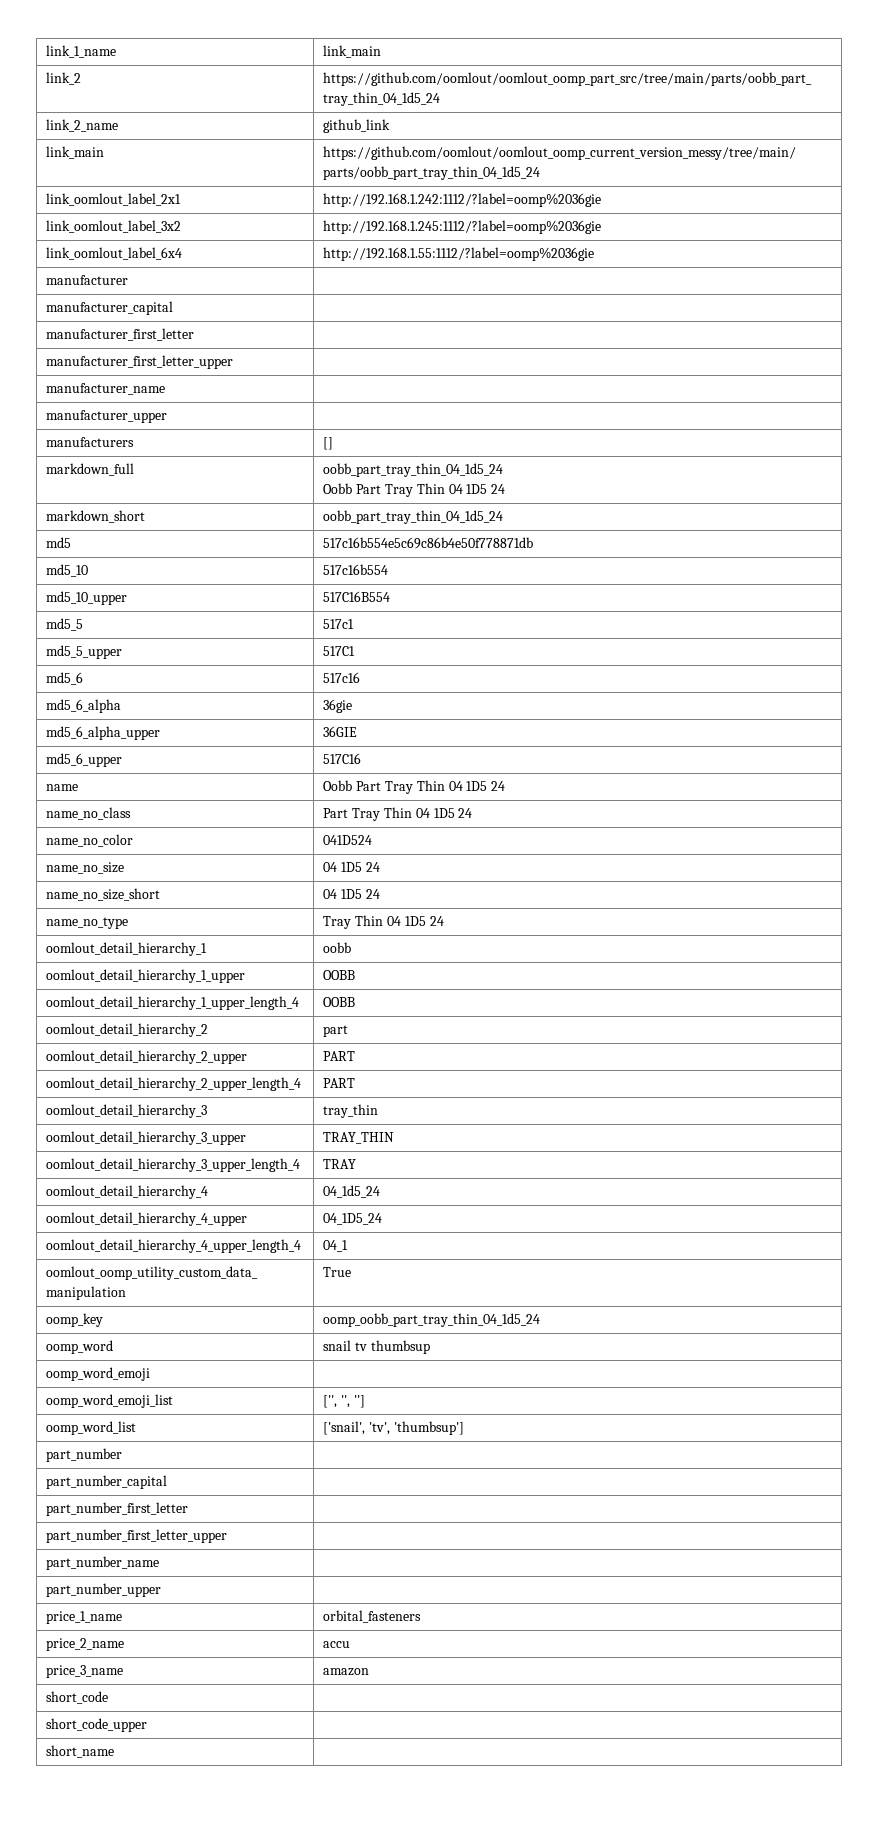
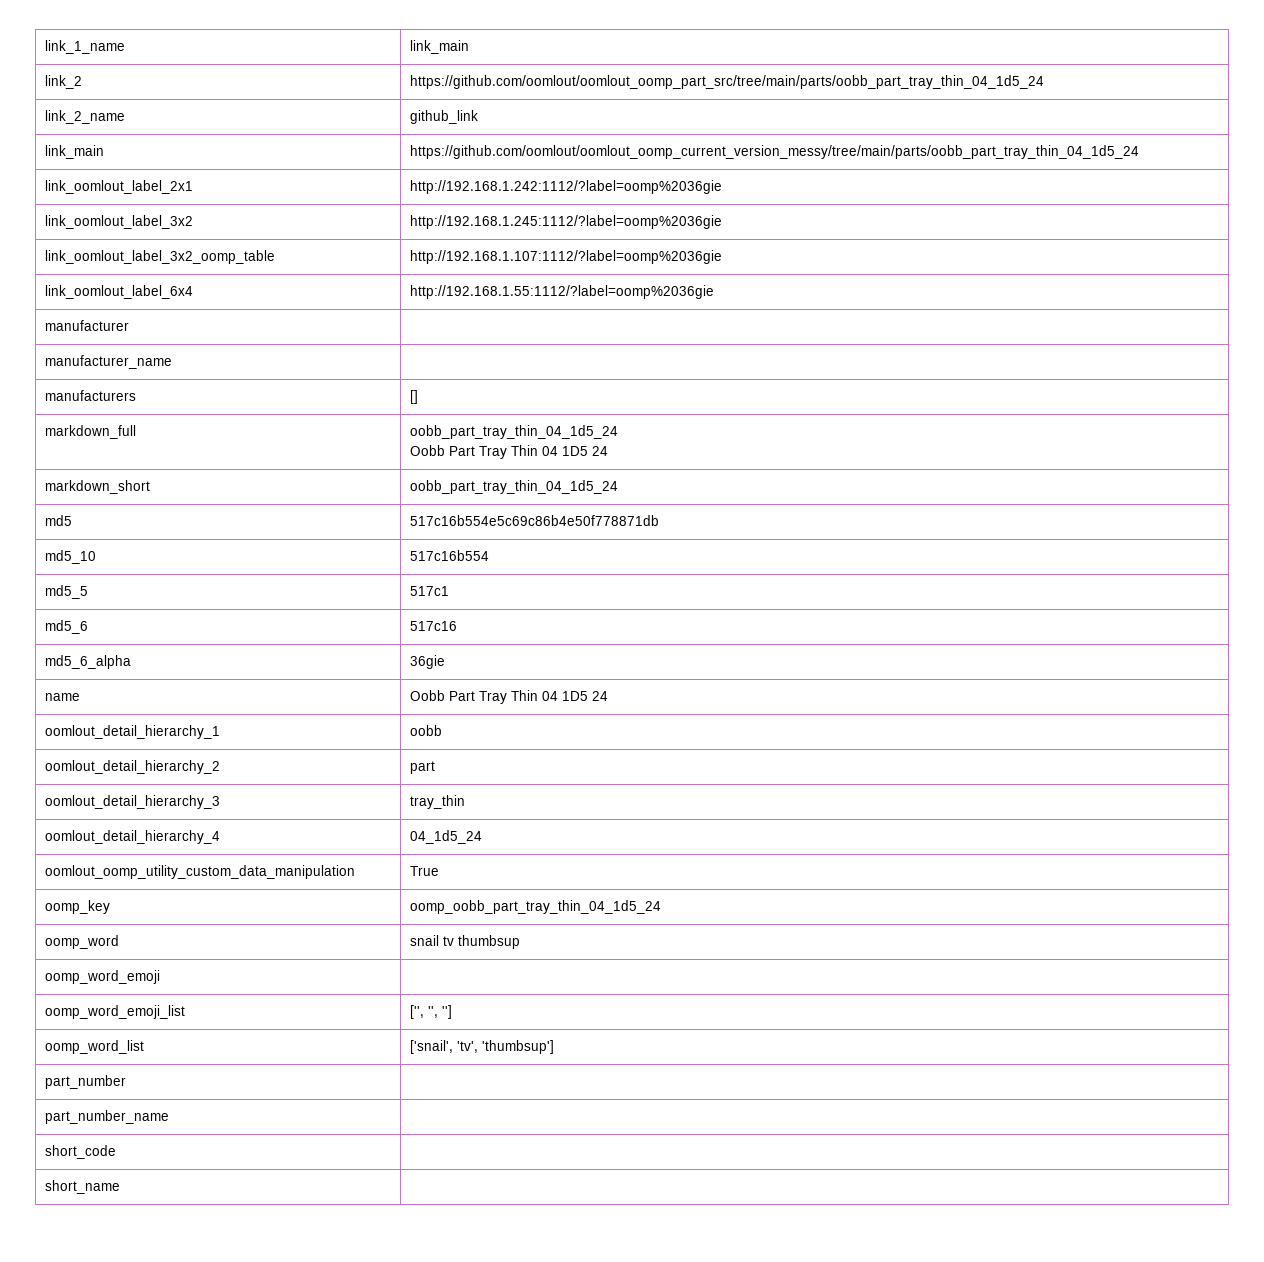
+ link_oomlout_label_3x2_oomp_table | http://192.168.1.107:1112/?label=oomp%2036gie
- manufacturer_capital |
- manufacturer_first_letter |
- manufacturer_first_letter_upper |
- manufacturer_upper |
- md5_10_upper | 517C16B554
- md5_5_upper | 517C1
- md5_6_alpha_upper | 36GIE
- md5_6_upper | 517C16
- name_no_class | Part Tray Thin 04 1D5 24
- name_no_color | 041D524
- name_no_size | 04 1D5 24
- name_no_size_short | 04 1D5 24
- name_no_type | Tray Thin 04 1D5 24
  oomlout_detail_hierarchy_1 | oobb
- oomlout_detail_hierarchy_1_upper | OOBB
- oomlout_detail_hierarchy_1_upper_length_4 | OOBB
  oomlout_detail_hierarchy_2 | part
- oomlout_detail_hierarchy_2_upper | PART
- oomlout_detail_hierarchy_2_upper_length_4 | PART
  oomlout_detail_hierarchy_3 | tray_thin
- oomlout_detail_hierarchy_3_upper | TRAY_THIN
- oomlout_detail_hierarchy_3_upper_length_4 | TRAY
  oomlout_detail_hierarchy_4 | 04_1d5_24
- oomlout_detail_hierarchy_4_upper | 04_1D5_24
- oomlout_detail_hierarchy_4_upper_length_4 | 04_1
- part_number_capital |
- part_number_first_letter |
- part_number_first_letter_upper |
  part_number_name |
- part_number_upper |
- price_1_name | orbital_fasteners
- price_2_name | accu
- price_3_name | amazon
- short_code_upper |

